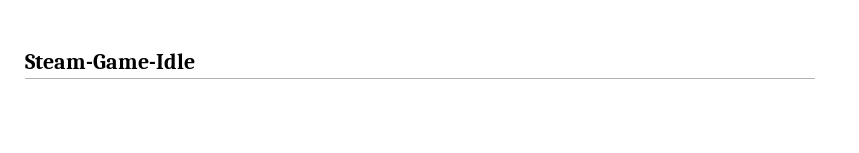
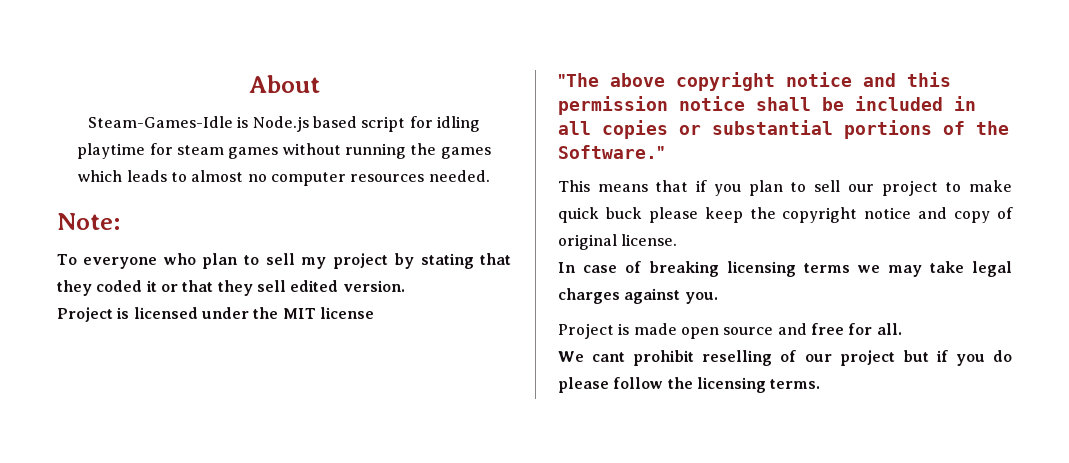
- Steam-Game-Idle
+ About
+ Steam-Games-Idle is Node.js based script for idling playtime for steam games without running the games which leads to almost no computer resources needed.
+ Note:
+ To everyone who plan to sell my project by stating that they coded it or that they sell edited version.
+ Project is licensed under the MIT license
+ "The above copyright notice and this permission notice shall be included in all copies or substantial portions of the Software."
+ This means that if you plan to sell our project to make quick buck please keep the copyright notice and copy of original license.
+ In case of breaking licensing terms we may take legal charges against you.
+ Project is made open source and free for all.
+ We cant prohibit reselling of our project but if you do please follow the licensing terms.

